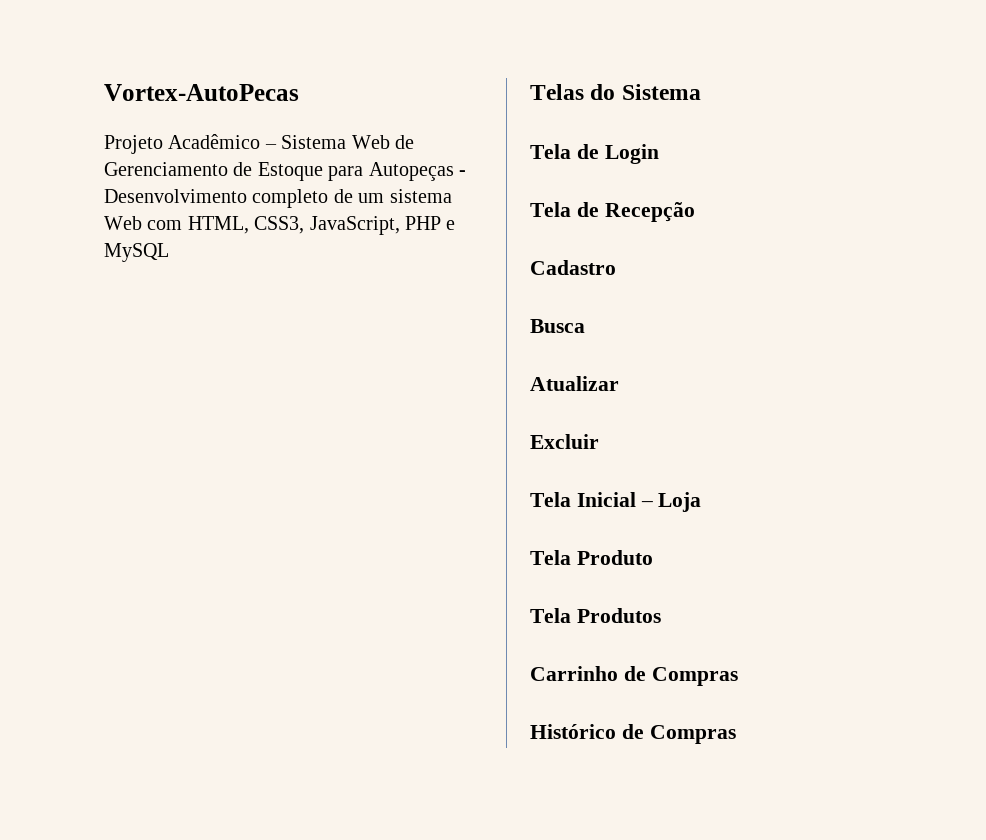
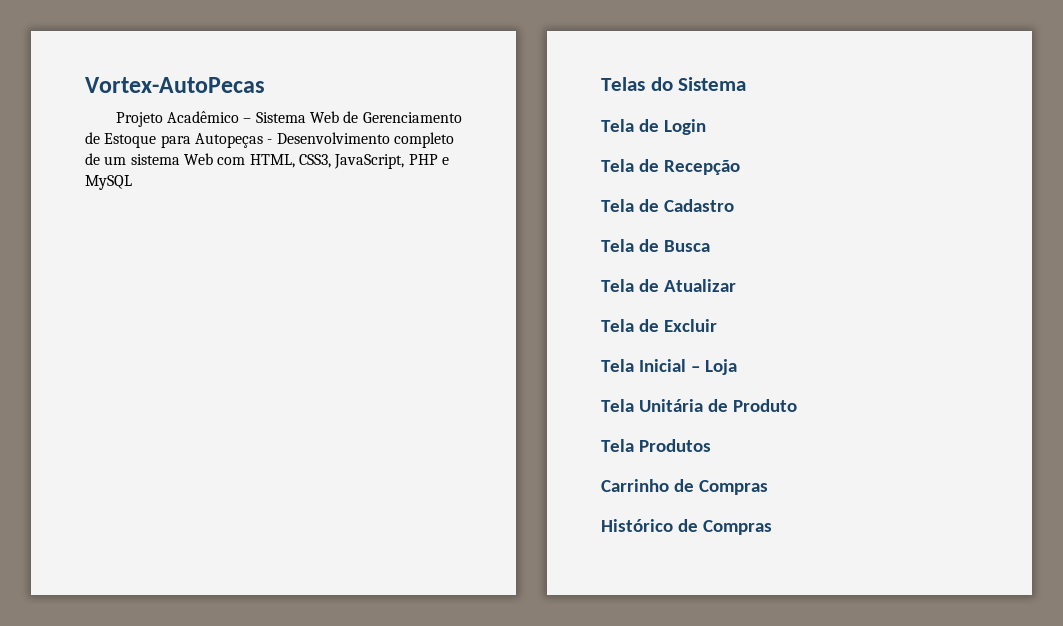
- Cadastro
+ Tela de Cadastro
- Busca
+ Tela de Busca
- Atualizar
+ Tela de Atualizar
- Excluir
+ Tela de Excluir
- Tela Produto
+ Tela Unitária de Produto

